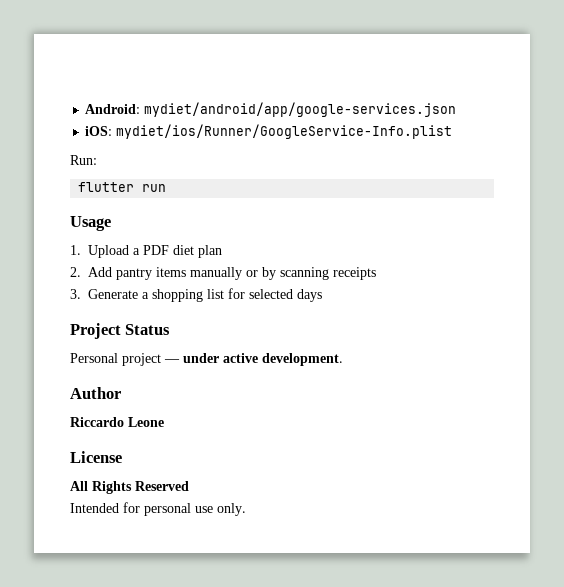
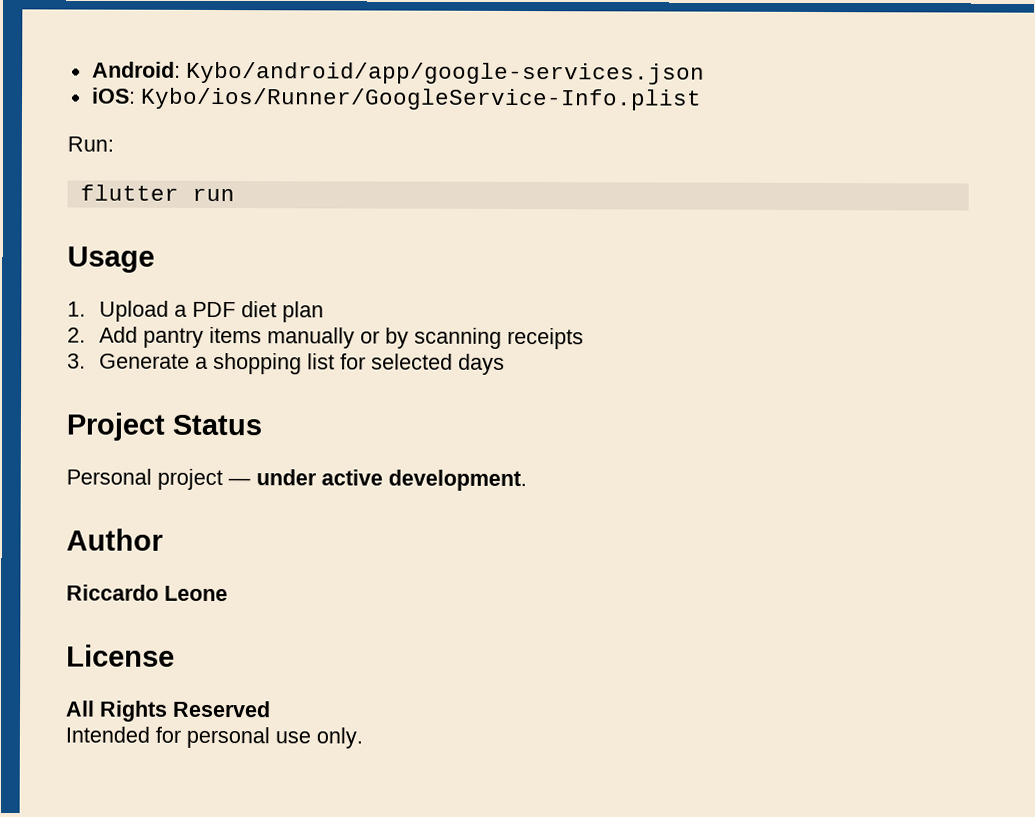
- Android: mydiet/android/app/google-services.json
+ Android: Kybo/android/app/google-services.json
- iOS: mydiet/ios/Runner/GoogleService-Info.plist
+ iOS: Kybo/ios/Runner/GoogleService-Info.plist

